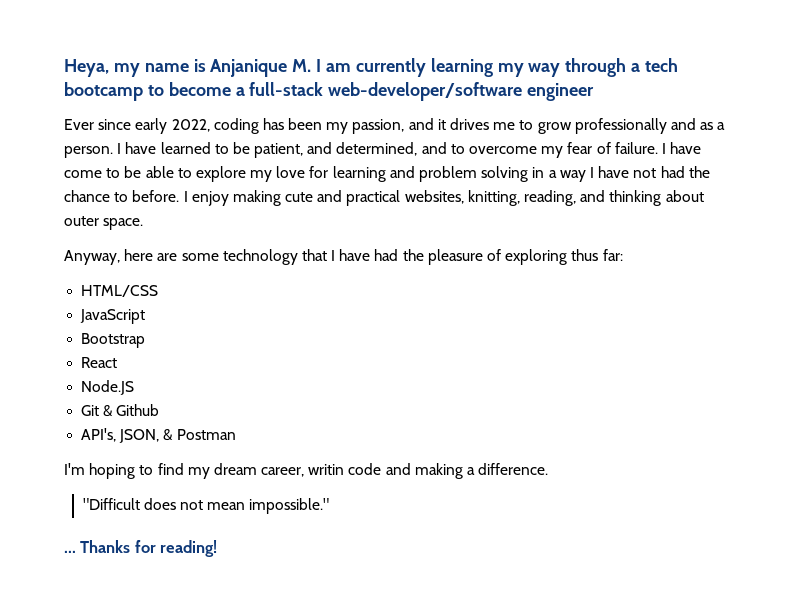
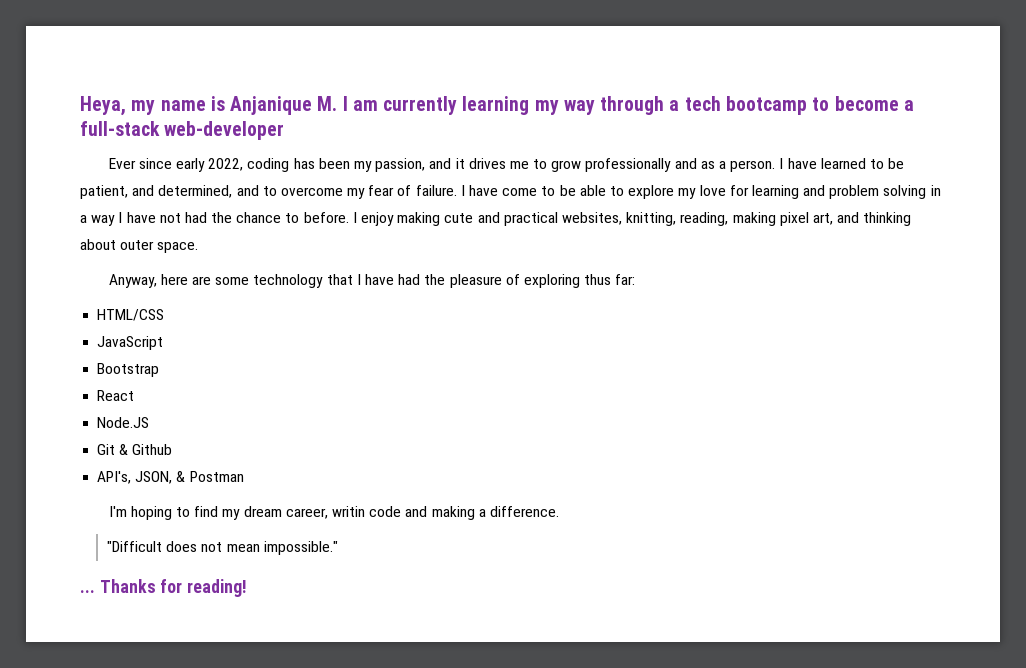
- Heya, my name is Anjanique M. I am currently learning my way through a tech bootcamp to become a full-stack web-developer/software engineer
+ Heya, my name is Anjanique M. I am currently learning my way through a tech bootcamp to become a full-stack web-developer
- I enjoy making cute and practical websites, knitting, reading, and thinking about outer space.
+ I enjoy making cute and practical websites, knitting, reading, making pixel art, and thinking about outer space.

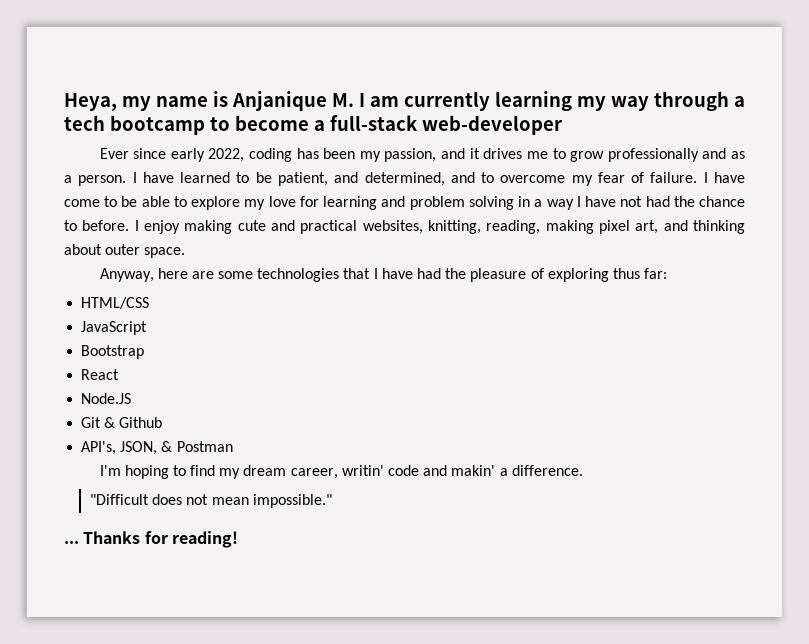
- Anyway, here are some technology that I have had the pleasure of exploring thus far:
+ Anyway, here are some technologies that I have had the pleasure of exploring thus far:
- I'm hoping to find my dream career, writin code and making a difference.
+ I'm hoping to find my dream career, writin' code and makin' a difference.

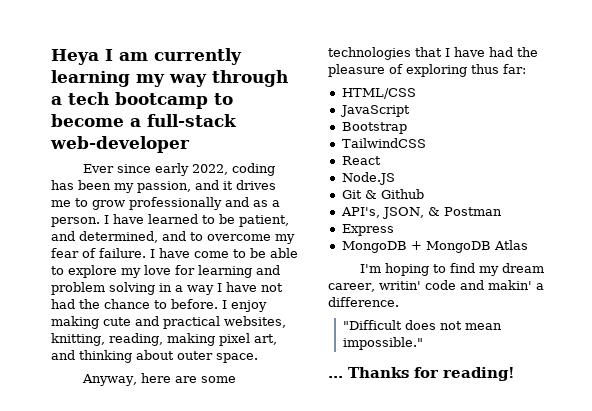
- Heya, my name is Anjanique M. I am currently learning my way through a tech bootcamp to become a full-stack web-developer
+ Heya I am currently learning my way through a tech bootcamp to become a full-stack web-developer
+ TailwindCSS
+ Express
+ MongoDB + MongoDB Atlas

